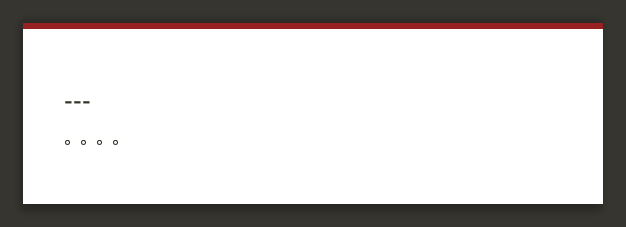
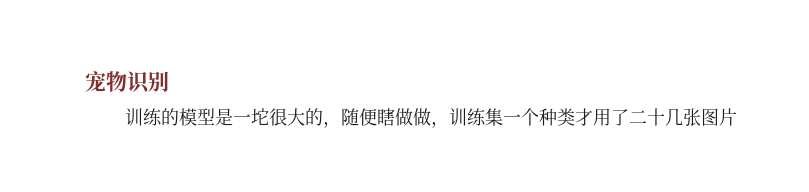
- ---
- 。。。。
+ 宠物识别
+ 训练的模型是一坨很大的，随便瞎做做，训练集一个种类才用了二十几张图片

